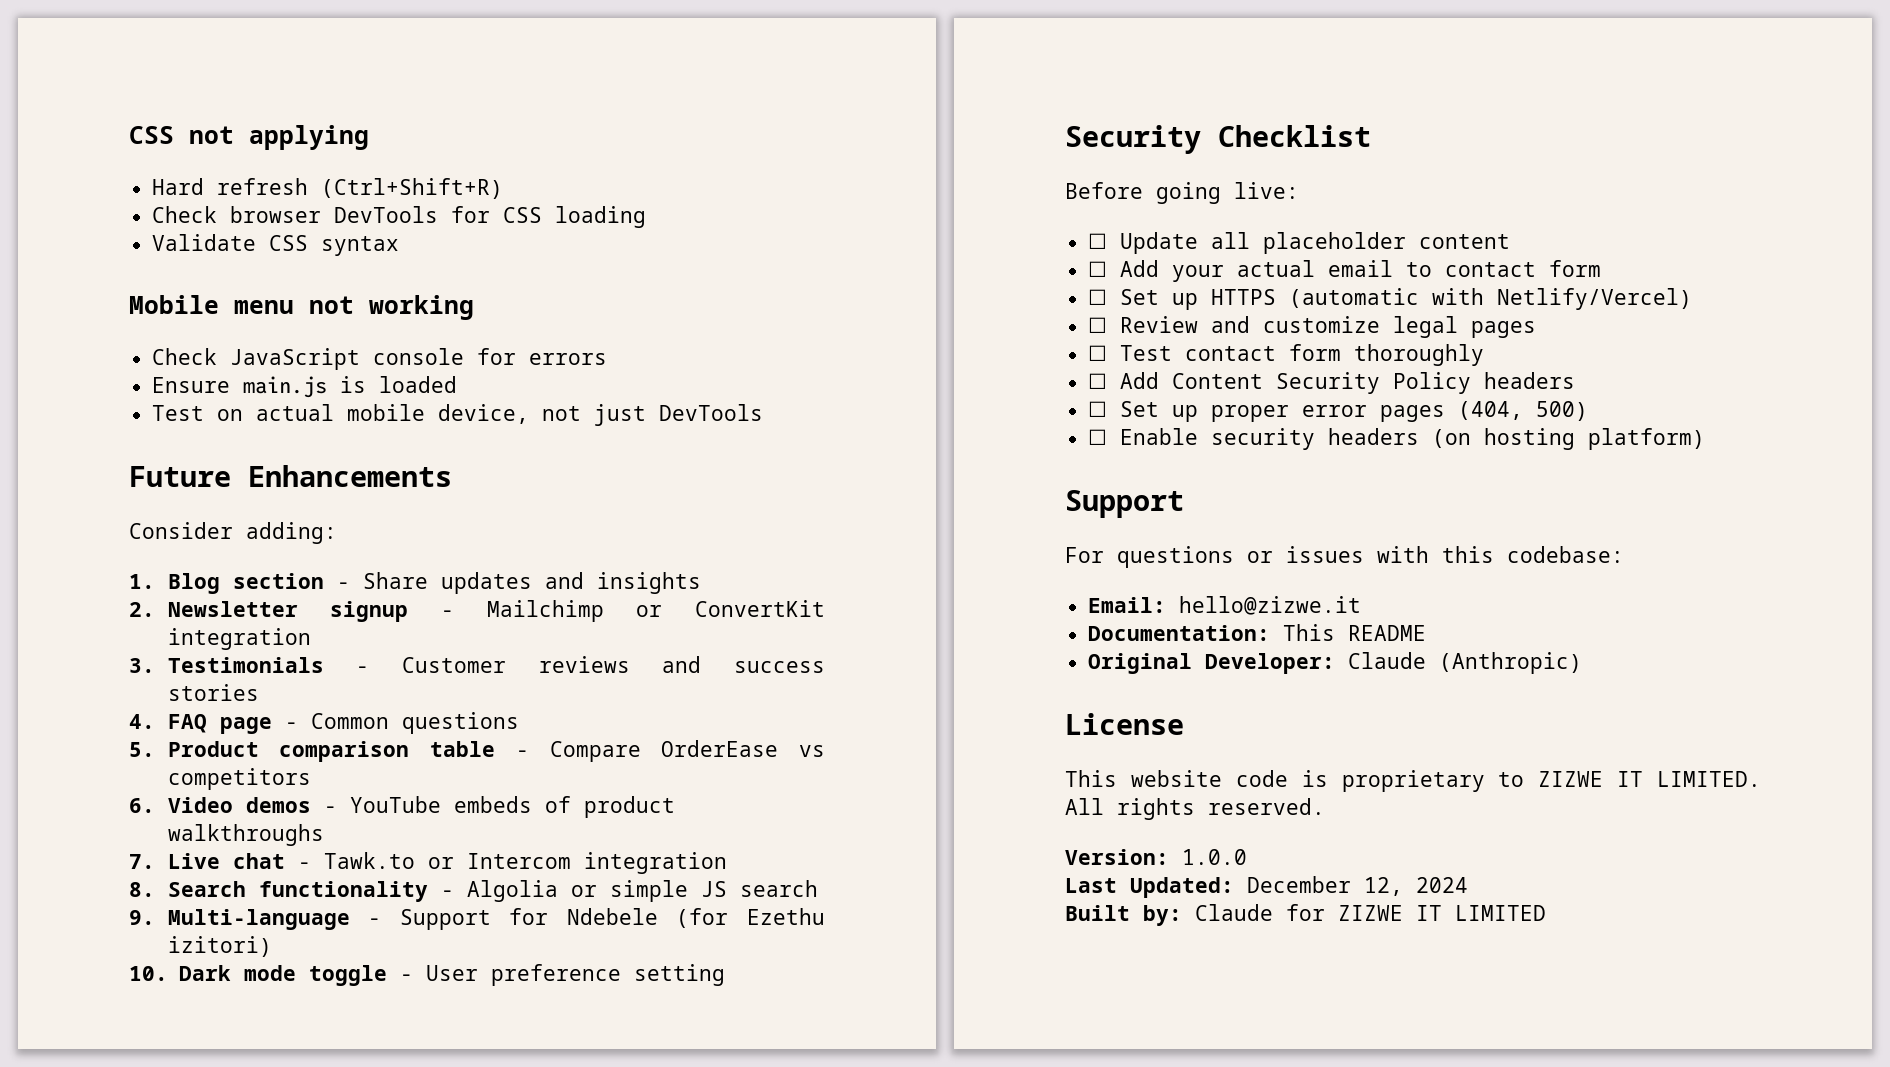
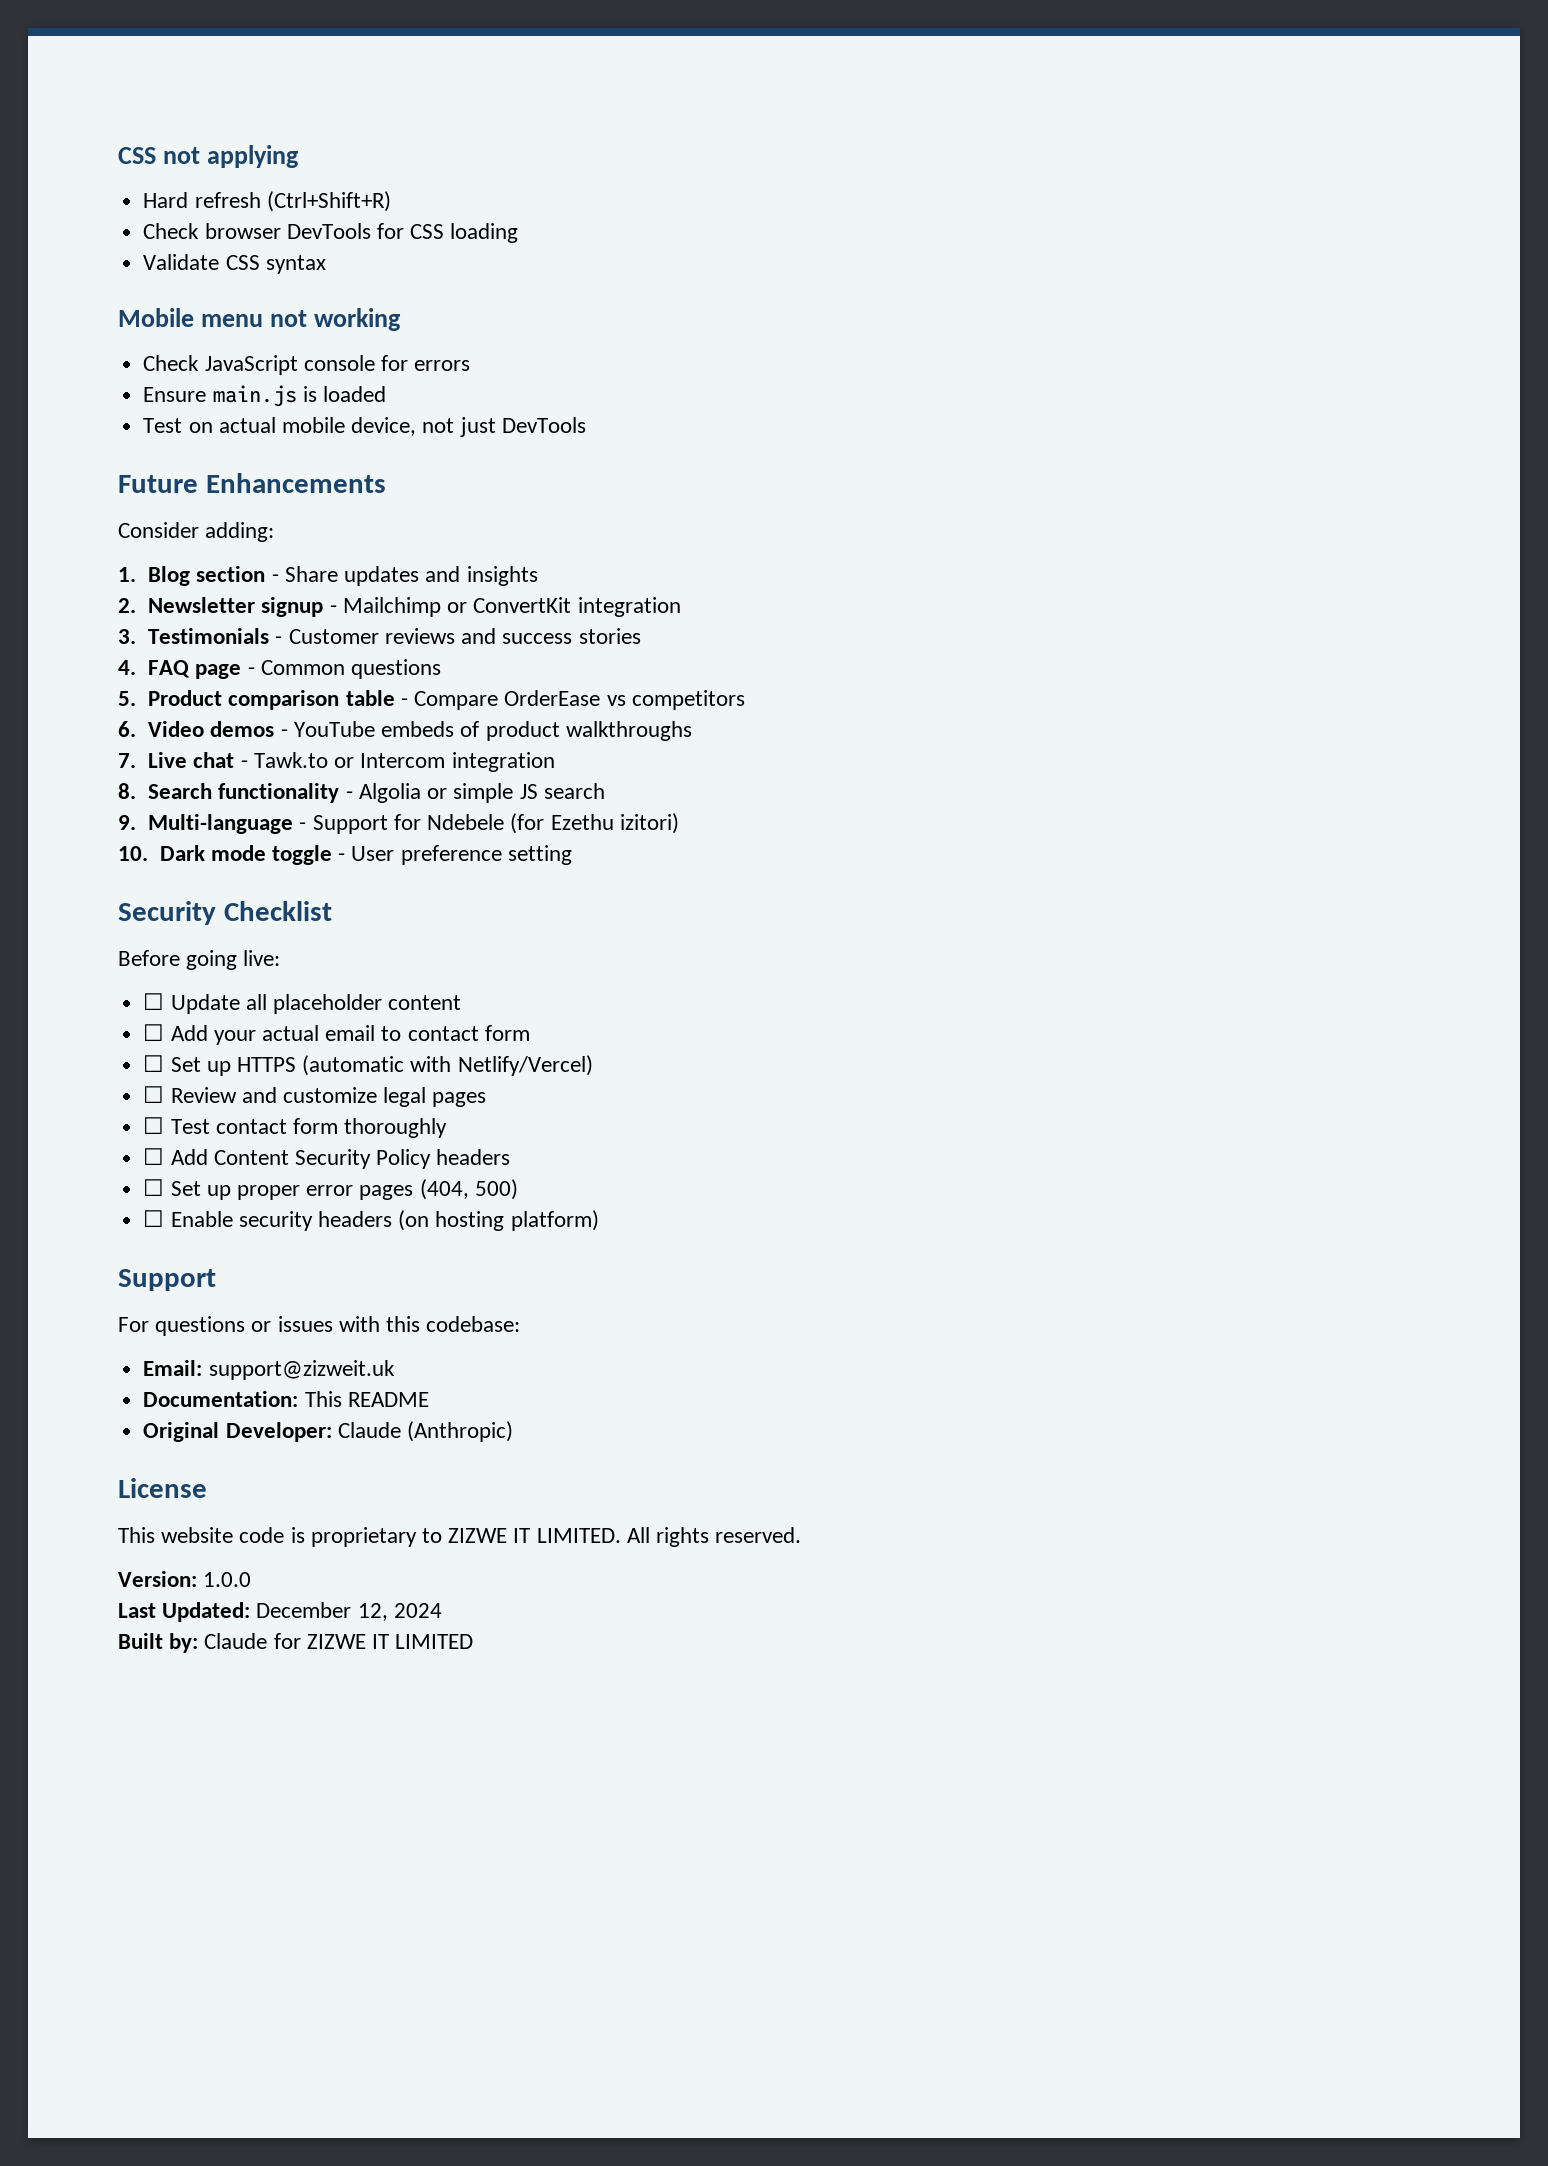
- Email: hello@zizwe.it
+ Email: support@zizweit.uk

